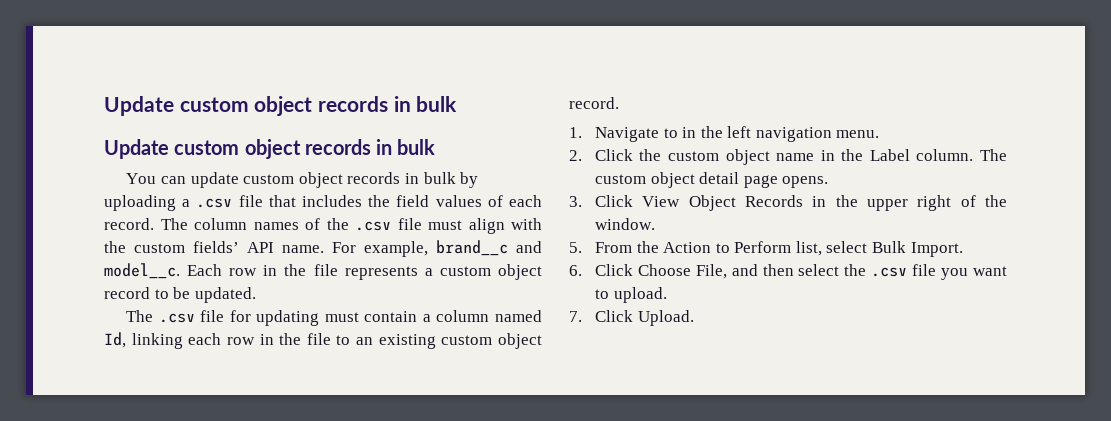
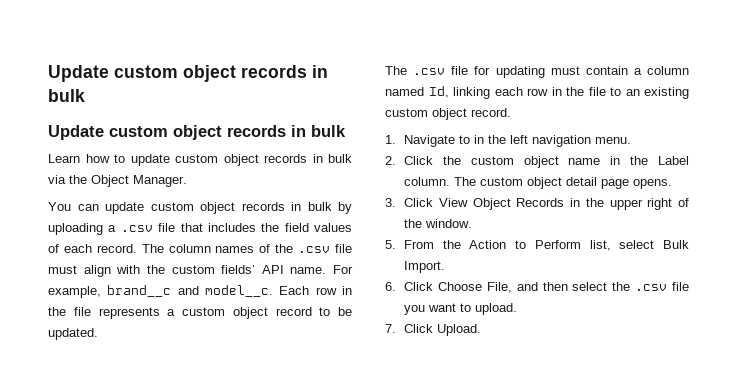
+ Learn how to update custom object records in bulk via the Object Manager.

